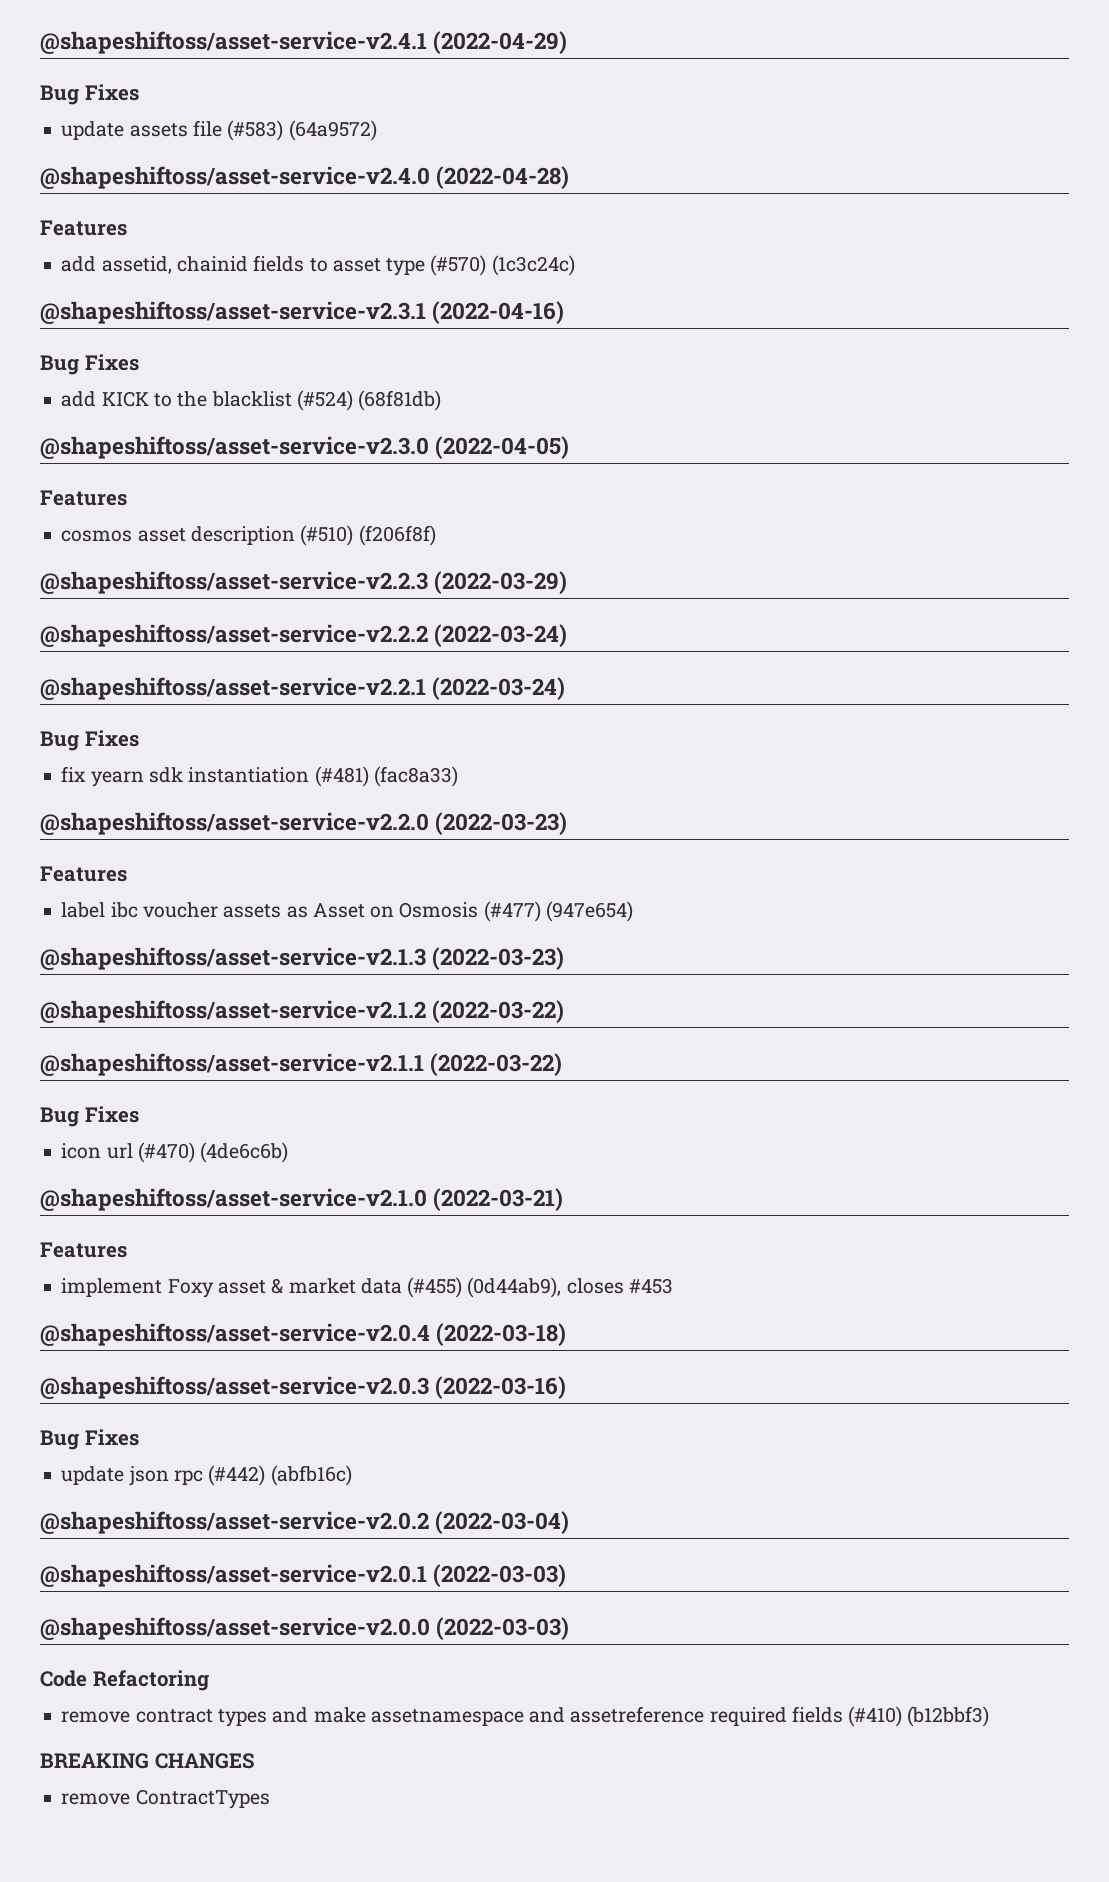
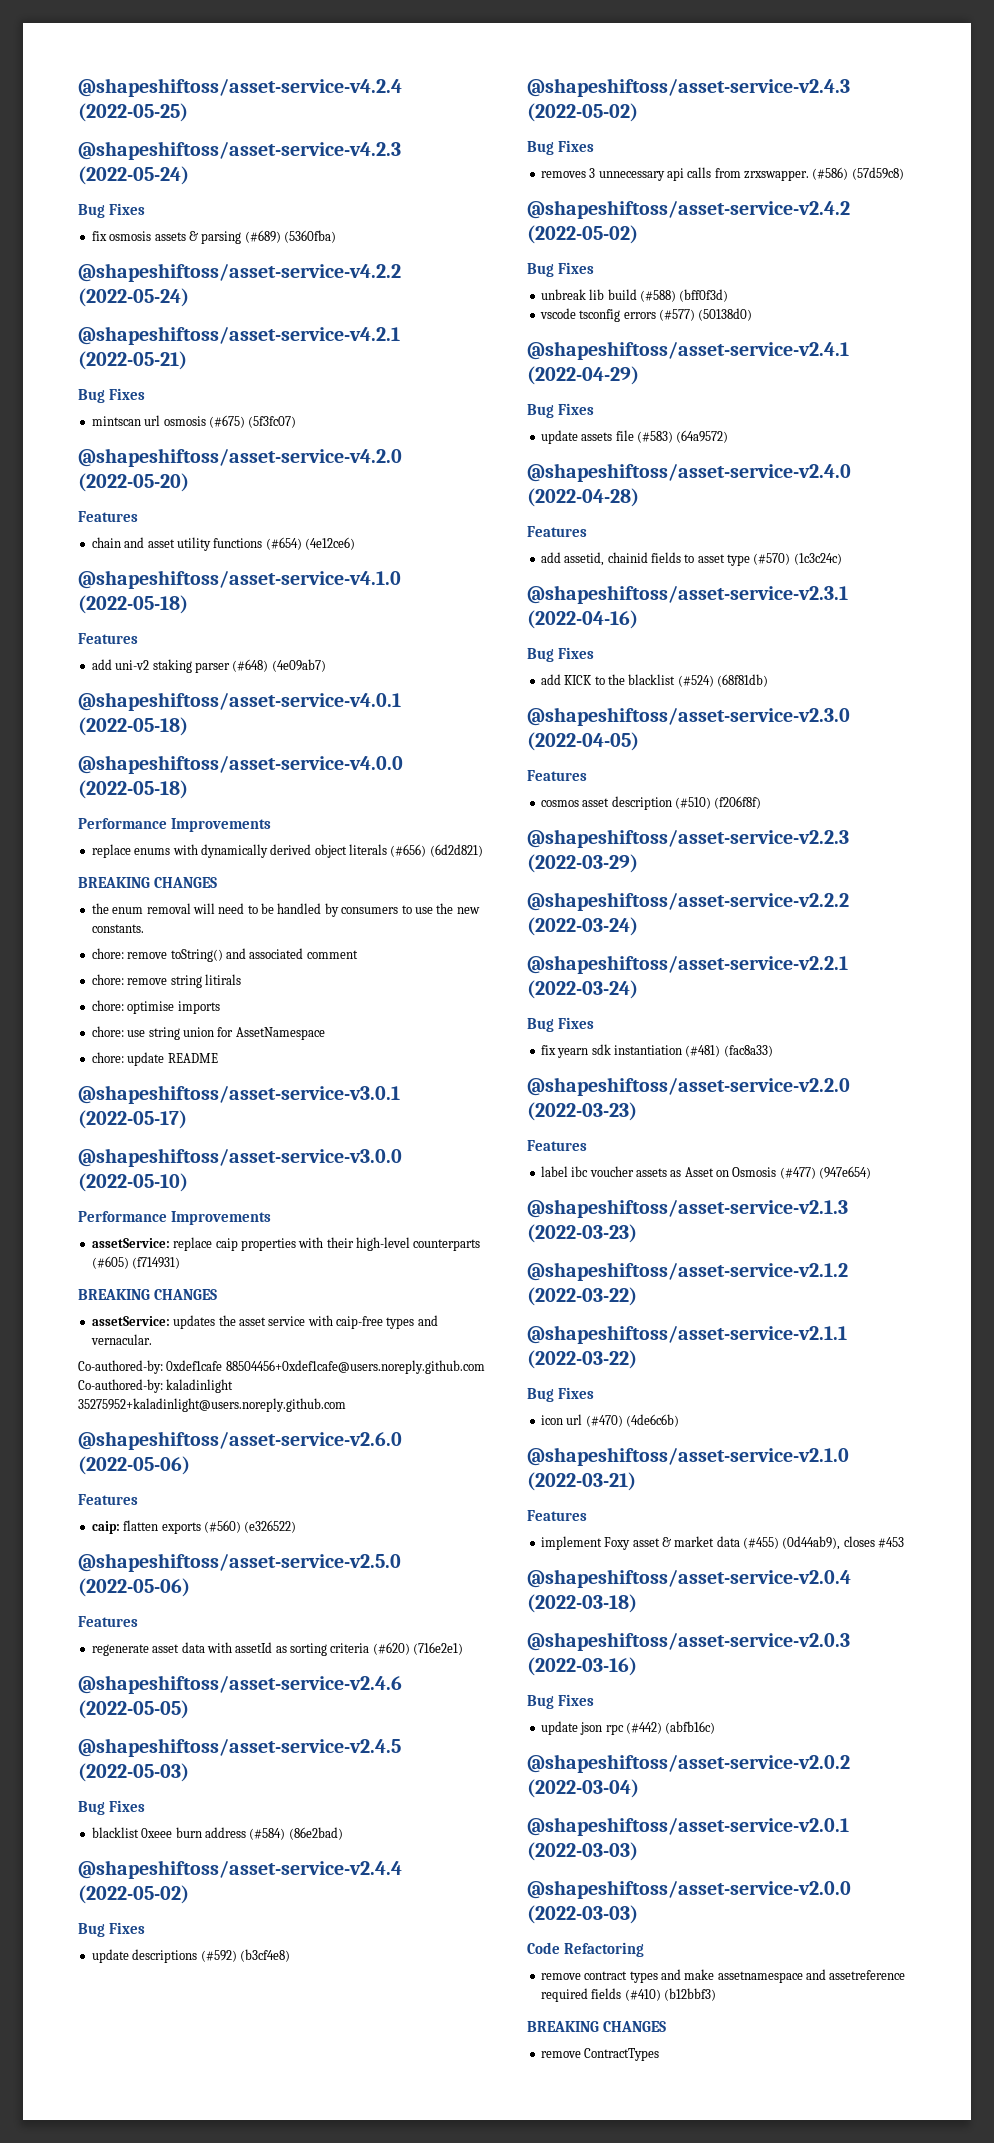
+ @shapeshiftoss/asset-service-v4.2.4 (2022-05-25)
+ @shapeshiftoss/asset-service-v4.2.3 (2022-05-24)
+ Bug Fixes
+ fix osmosis assets & parsing (#689) (5360fba)
+ @shapeshiftoss/asset-service-v4.2.2 (2022-05-24)
+ @shapeshiftoss/asset-service-v4.2.1 (2022-05-21)
+ Bug Fixes
+ mintscan url osmosis (#675) (5f3fc07)
+ @shapeshiftoss/asset-service-v4.2.0 (2022-05-20)
+ Features
+ chain and asset utility functions (#654) (4e12ce6)
+ @shapeshiftoss/asset-service-v4.1.0 (2022-05-18)
+ Features
+ add uni-v2 staking parser (#648) (4e09ab7)
+ @shapeshiftoss/asset-service-v4.0.1 (2022-05-18)
+ @shapeshiftoss/asset-service-v4.0.0 (2022-05-18)
+ Performance Improvements
+ replace enums with dynamically derived object literals (#656) (6d2d821)
+ BREAKING CHANGES
+ the enum removal will need to be handled by consumers to use the new constants.
+ chore: remove toString() and associated comment
+ chore: remove string litirals
+ chore: optimise imports
+ chore: use string union for AssetNamespace
+ chore: update README
+ @shapeshiftoss/asset-service-v3.0.1 (2022-05-17)
+ @shapeshiftoss/asset-service-v3.0.0 (2022-05-10)
+ Performance Improvements
+ assetService: replace caip properties with their high-level counterparts (#605) (f714931)
+ BREAKING CHANGES
+ assetService: updates the asset service with caip-free types and vernacular.
+ Co-authored-by: 0xdef1cafe 88504456+0xdef1cafe@users.noreply.github.com Co-authored-by: kaladinlight 35275952+kaladinlight@users.noreply.github.com
+ @shapeshiftoss/asset-service-v2.6.0 (2022-05-06)
+ Features
+ caip: flatten exports (#560) (e326522)
+ @shapeshiftoss/asset-service-v2.5.0 (2022-05-06)
+ Features
+ regenerate asset data with assetId as sorting criteria (#620) (716e2e1)
+ @shapeshiftoss/asset-service-v2.4.6 (2022-05-05)
+ @shapeshiftoss/asset-service-v2.4.5 (2022-05-03)
+ Bug Fixes
+ blacklist 0xeee burn address (#584) (86e2bad)
+ @shapeshiftoss/asset-service-v2.4.4 (2022-05-02)
+ Bug Fixes
+ update descriptions (#592) (b3cf4e8)
+ @shapeshiftoss/asset-service-v2.4.3 (2022-05-02)
+ Bug Fixes
+ removes 3 unnecessary api calls from zrxswapper. (#586) (57d59c8)
+ @shapeshiftoss/asset-service-v2.4.2 (2022-05-02)
+ Bug Fixes
+ unbreak lib build (#588) (bff0f3d)
+ vscode tsconfig errors (#577) (50138d0)

